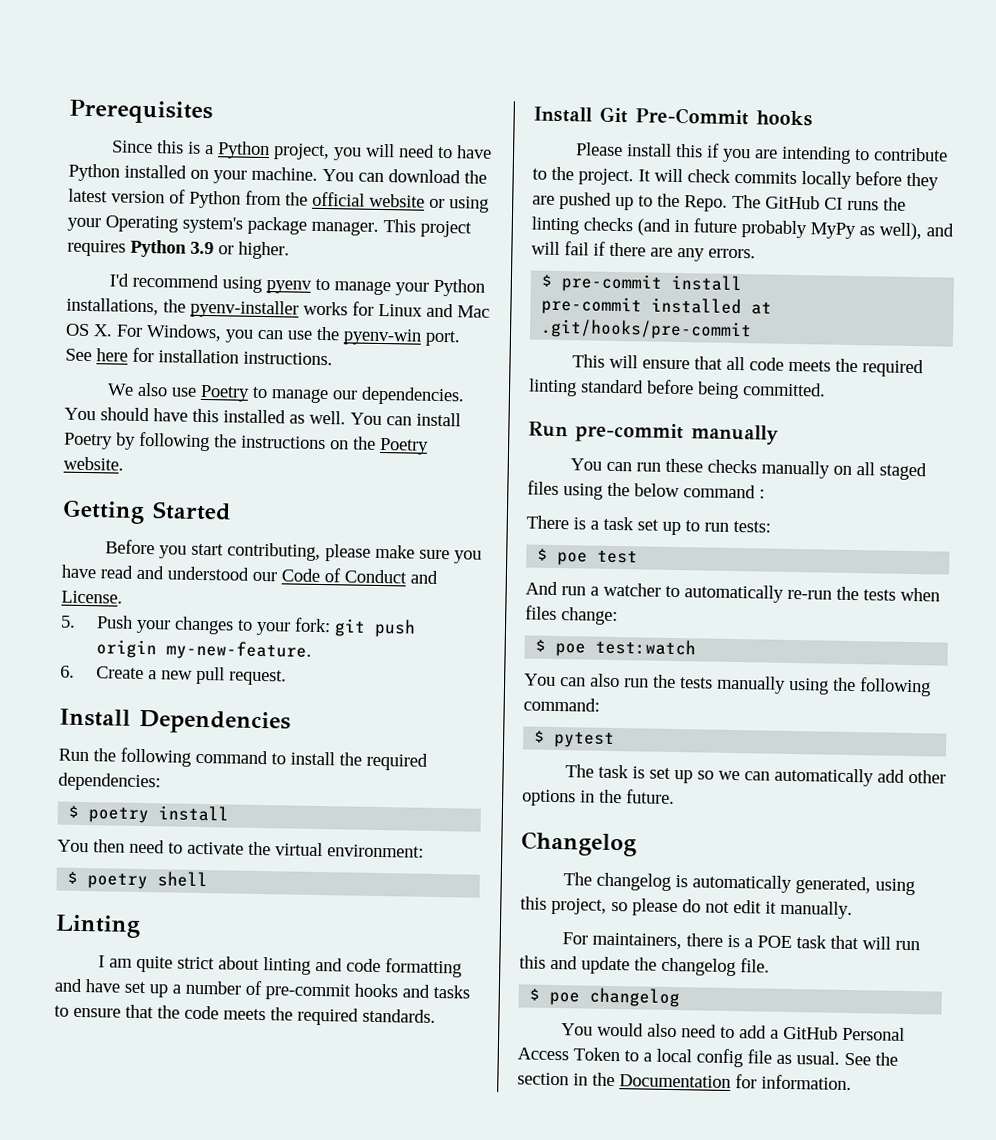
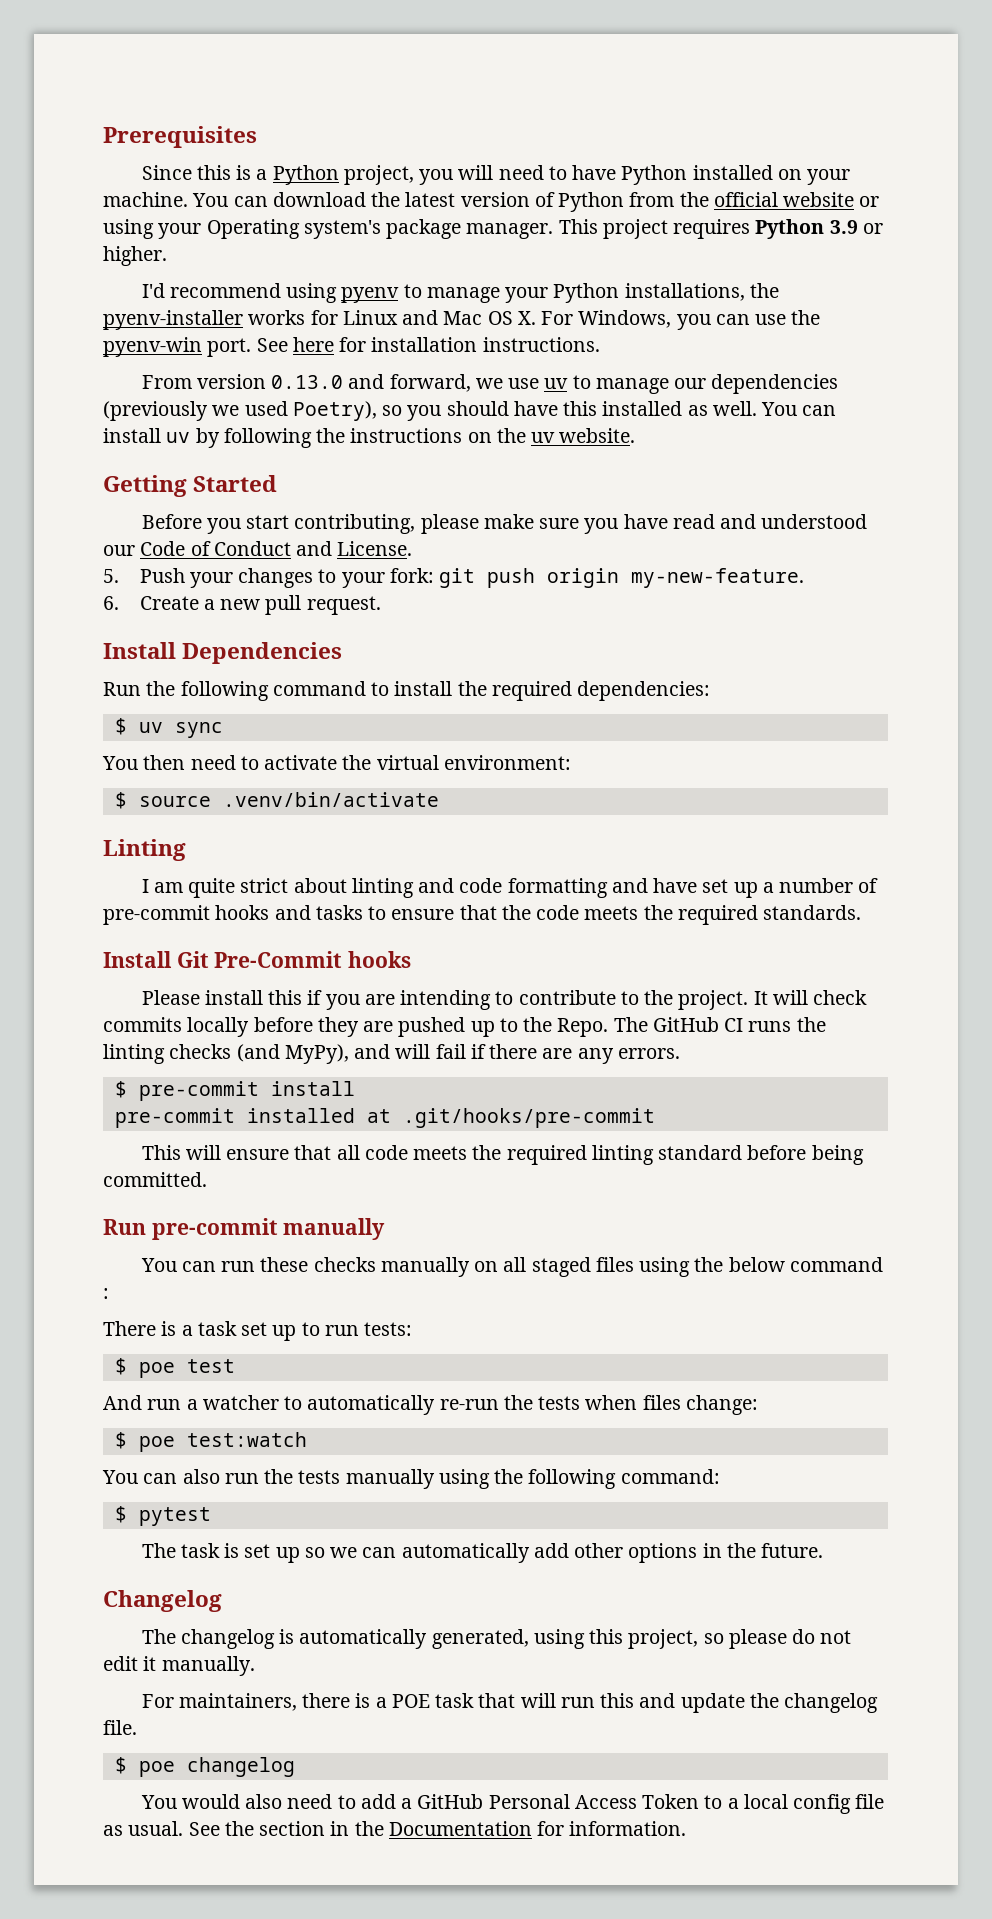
- We also use Poetry to manage our dependencies. You should have this installed as well.
+ From version 0.13.0 and forward, we use uv to manage our dependencies (previously we used Poetry), so you should have this installed as well.
- You can install Poetry by following the instructions on the Poetry website.
+ You can install uv by following the instructions on the uv website.
- $ poetry install
+ $ uv sync
- $ poetry shell
+ $ source .venv/bin/activate
- The GitHub CI runs the linting checks (and in future probably MyPy as well), and will fail if there are any errors.
+ The GitHub CI runs the linting checks (and MyPy), and will fail if there are any errors.

